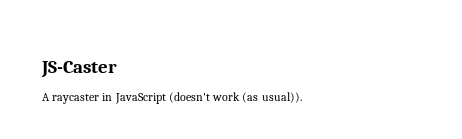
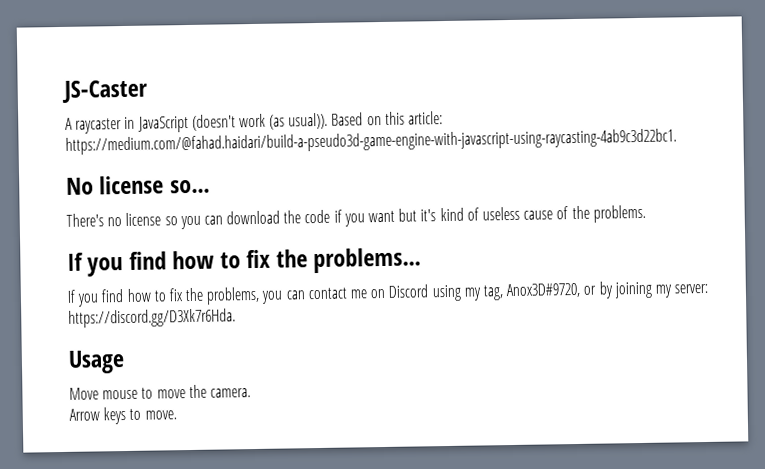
+ Based on this article: https://medium.com/@fahad.haidari/build-a-pseudo3d-game-engine-with-javascript-using-raycasting-4ab9c3d22bc1.
+ No license so...
+ There's no license so you can download the code if you want but it's kind of useless cause of the problems.
+ If you find how to fix the problems...
+ If you find how to fix the problems, you can contact me on Discord using my tag, Anox3D#9720, or by joining my server: https://discord.gg/D3Xk7r6Hda.
+ Usage
+ Move mouse to move the camera.
+ Arrow keys to move.

